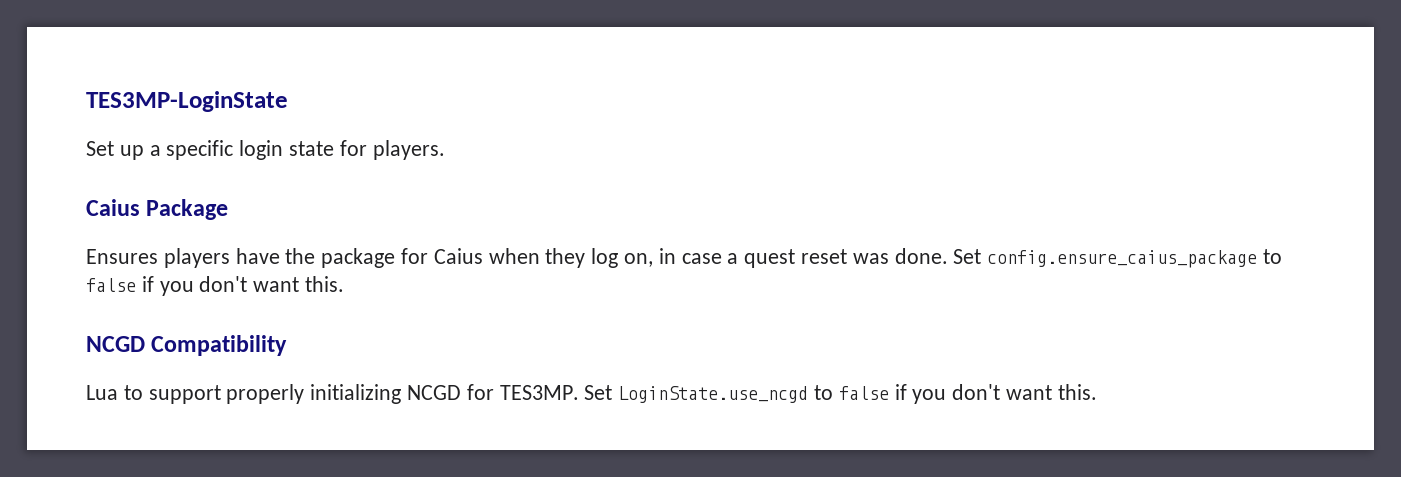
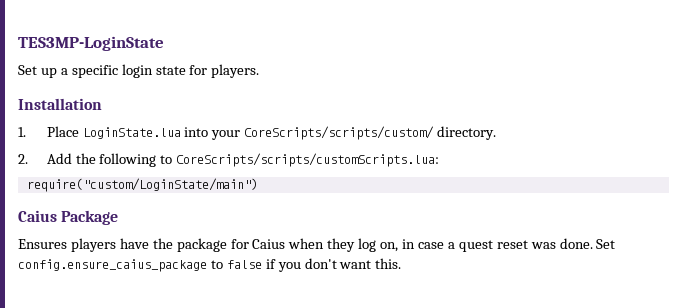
+ Installation
+ 1. Place LoginState.lua into your CoreScripts/scripts/custom/ directory.
+ 2. Add the following to CoreScripts/scripts/customScripts.lua:
+ require("custom/LoginState/main")
- NCGD Compatibility
- Lua to support properly initializing NCGD for TES3MP. Set LoginState.use_ncgd to false if you don't want this.

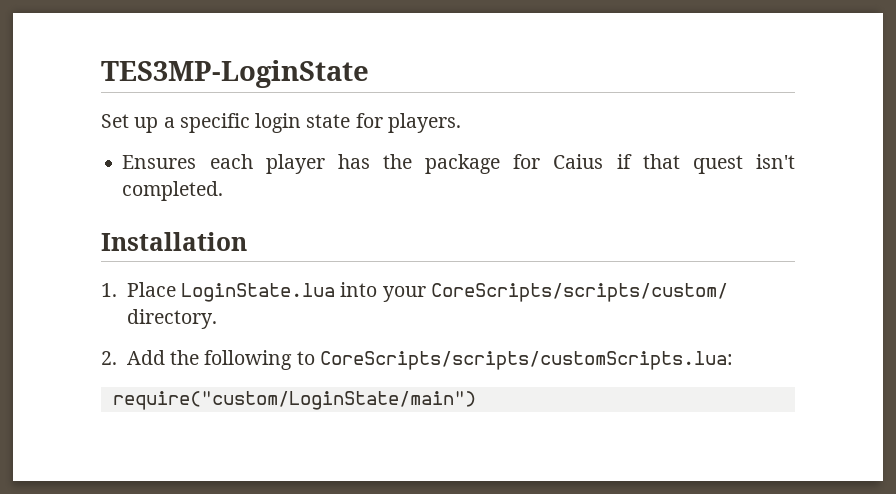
+ Ensures each player has the package for Caius if that quest isn't completed.
- Caius Package
- Ensures players have the package for Caius when they log on, in case a quest reset was done. Set config.ensure_caius_package to false if you don't want this.

